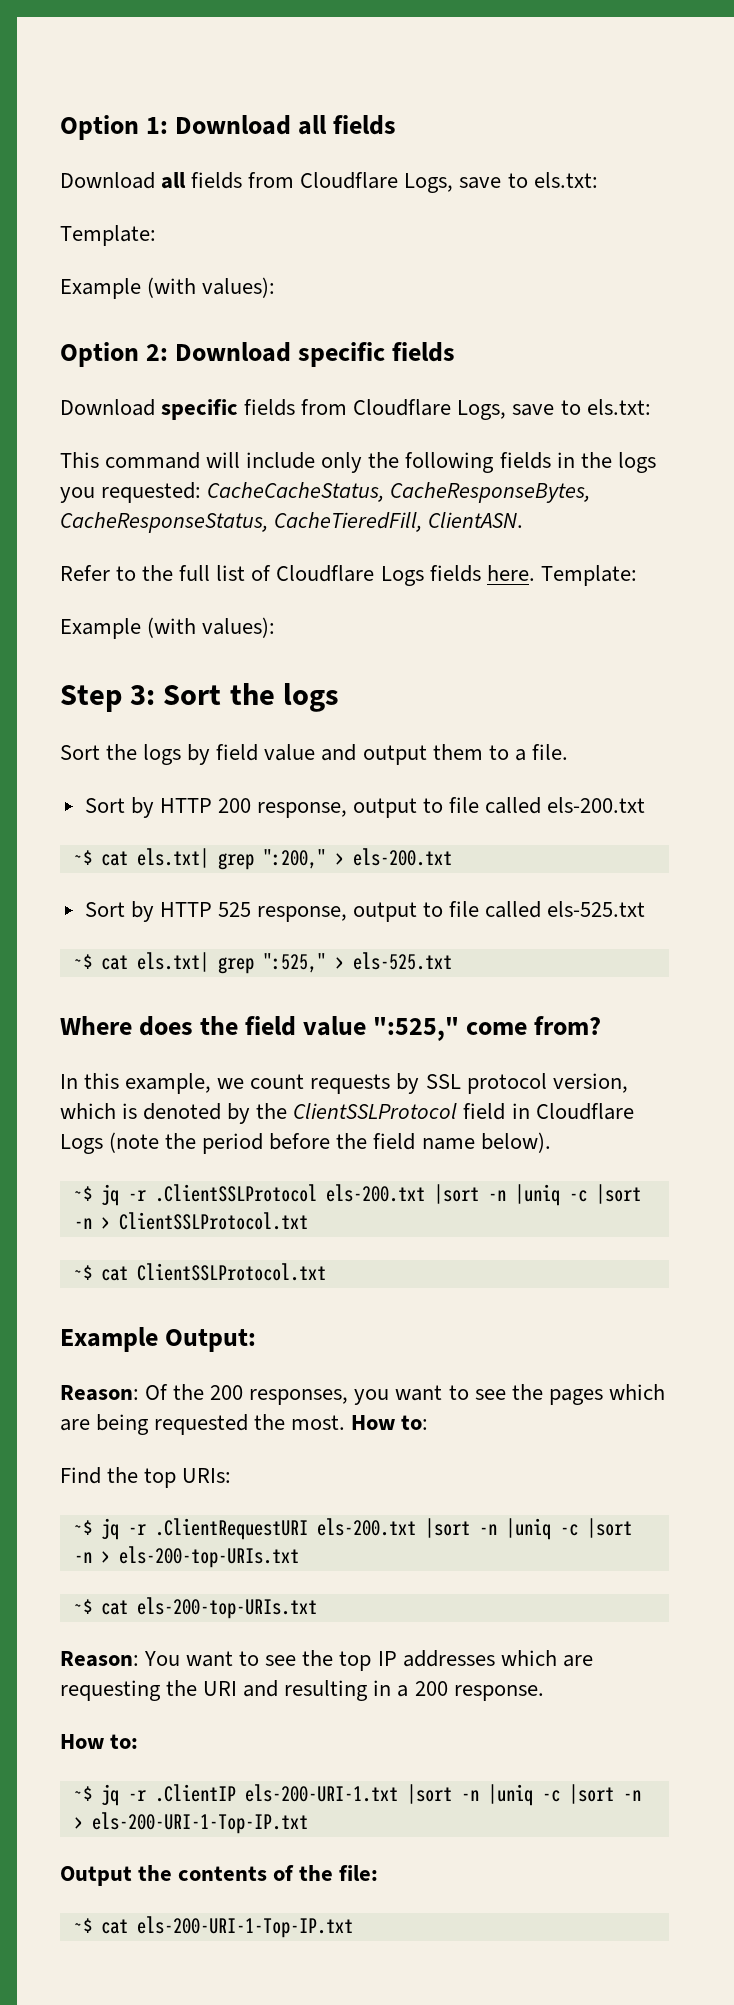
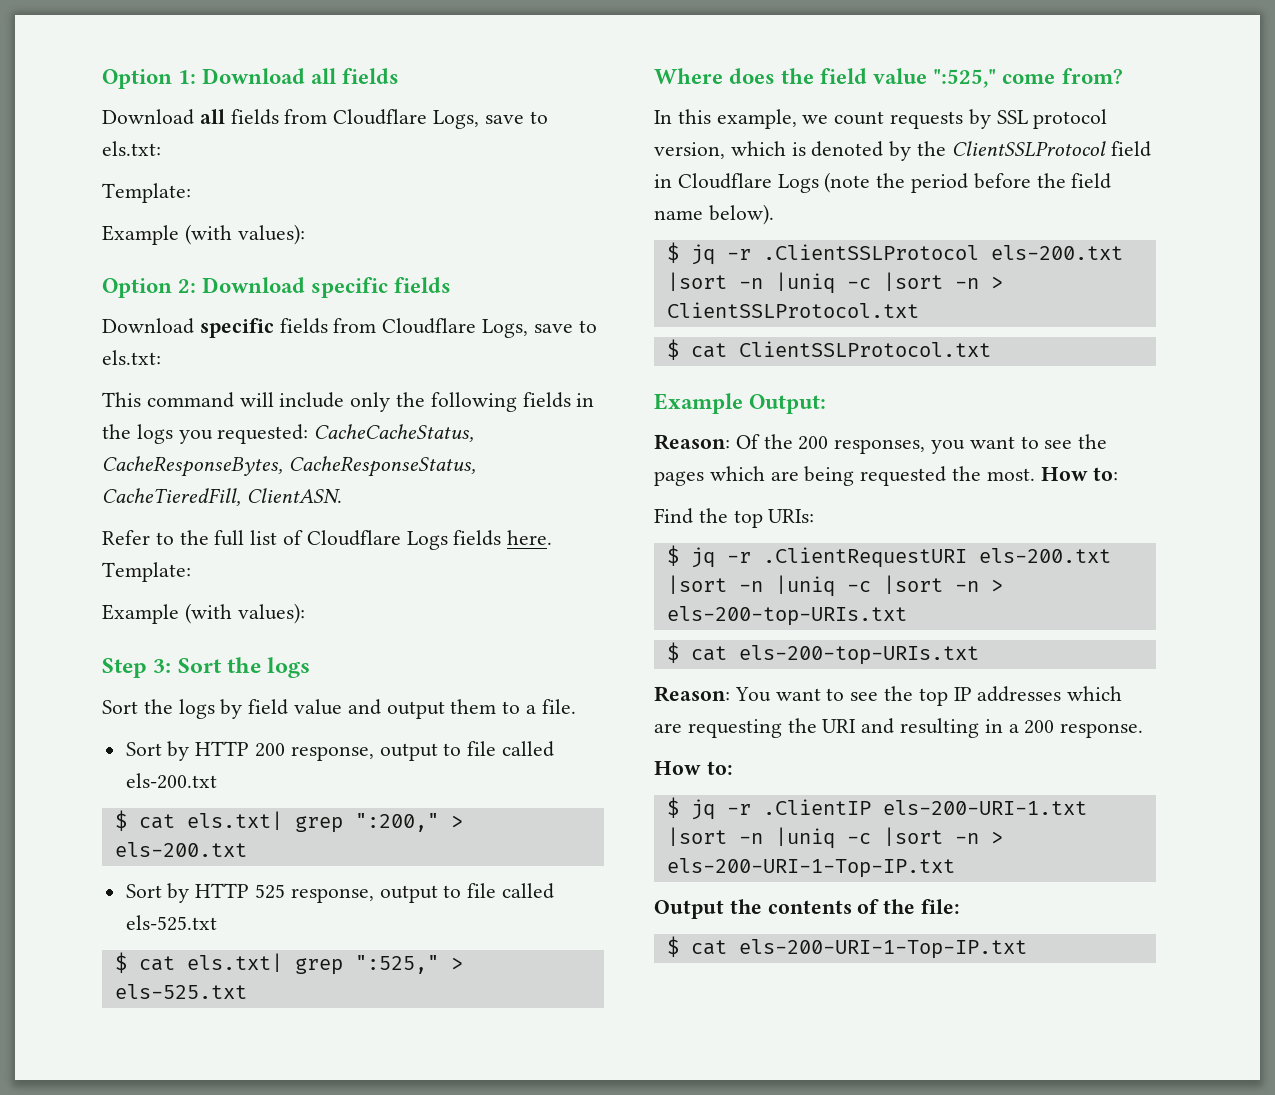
- ~$ cat els.txt| grep ":200," > els-200.txt
+ $ cat els.txt| grep ":200," > els-200.txt
- ~$ cat els.txt| grep ":525," > els-525.txt
+ $ cat els.txt| grep ":525," > els-525.txt
- ~$ jq -r .ClientSSLProtocol els-200.txt |sort -n |uniq -c |sort -n > ClientSSLProtocol.txt
+ $ jq -r .ClientSSLProtocol els-200.txt |sort -n |uniq -c |sort -n > ClientSSLProtocol.txt
- ~$ cat ClientSSLProtocol.txt
+ $ cat ClientSSLProtocol.txt
- ~$ jq -r .ClientRequestURI els-200.txt |sort -n |uniq -c |sort -n > els-200-top-URIs.txt
+ $ jq -r .ClientRequestURI els-200.txt |sort -n |uniq -c |sort -n > els-200-top-URIs.txt
- ~$ cat els-200-top-URIs.txt
+ $ cat els-200-top-URIs.txt
- ~$ jq -r .ClientIP els-200-URI-1.txt |sort -n |uniq -c |sort -n > els-200-URI-1-Top-IP.txt
+ $ jq -r .ClientIP els-200-URI-1.txt |sort -n |uniq -c |sort -n > els-200-URI-1-Top-IP.txt
- ~$ cat els-200-URI-1-Top-IP.txt
+ $ cat els-200-URI-1-Top-IP.txt

